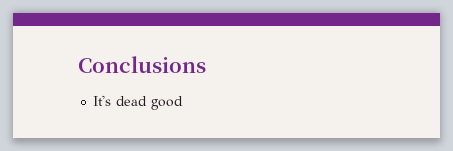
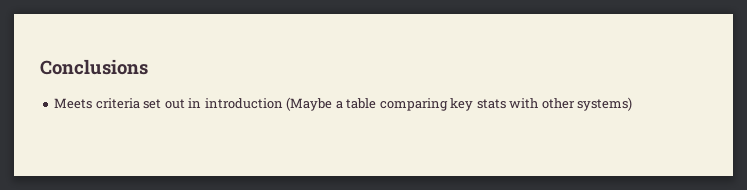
- It's dead good
+ Meets criteria set out in introduction (Maybe a table comparing key stats with other systems)

